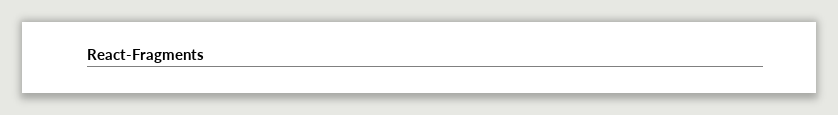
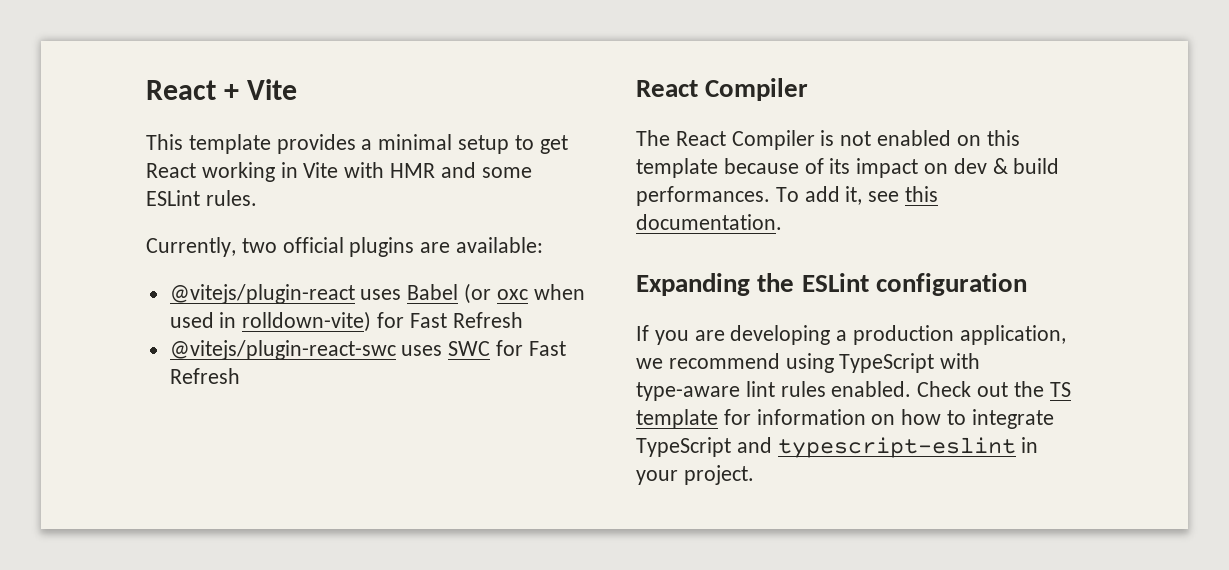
- React-Fragments
+ React + Vite
+ This template provides a minimal setup to get React working in Vite with HMR and some ESLint rules.
+ Currently, two official plugins are available:
+ @vitejs/plugin-react uses Babel (or oxc when used in rolldown-vite) for Fast Refresh
+ @vitejs/plugin-react-swc uses SWC for Fast Refresh
+ React Compiler
+ The React Compiler is not enabled on this template because of its impact on dev & build performances. To add it, see this documentation.
+ Expanding the ESLint configuration
+ If you are developing a production application, we recommend using TypeScript with type-aware lint rules enabled. Check out the TS template for information on how to integrate TypeScript and typescript-eslint in your project.

